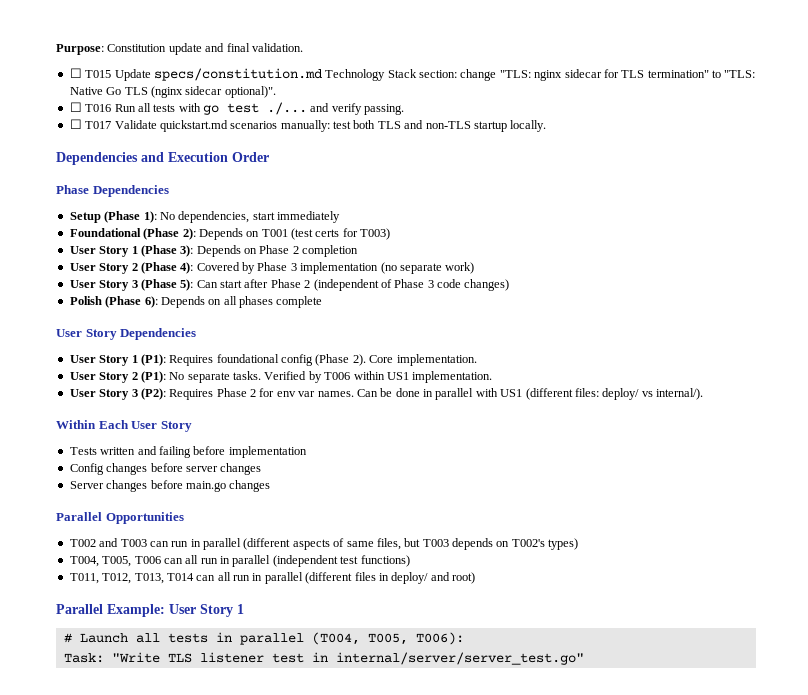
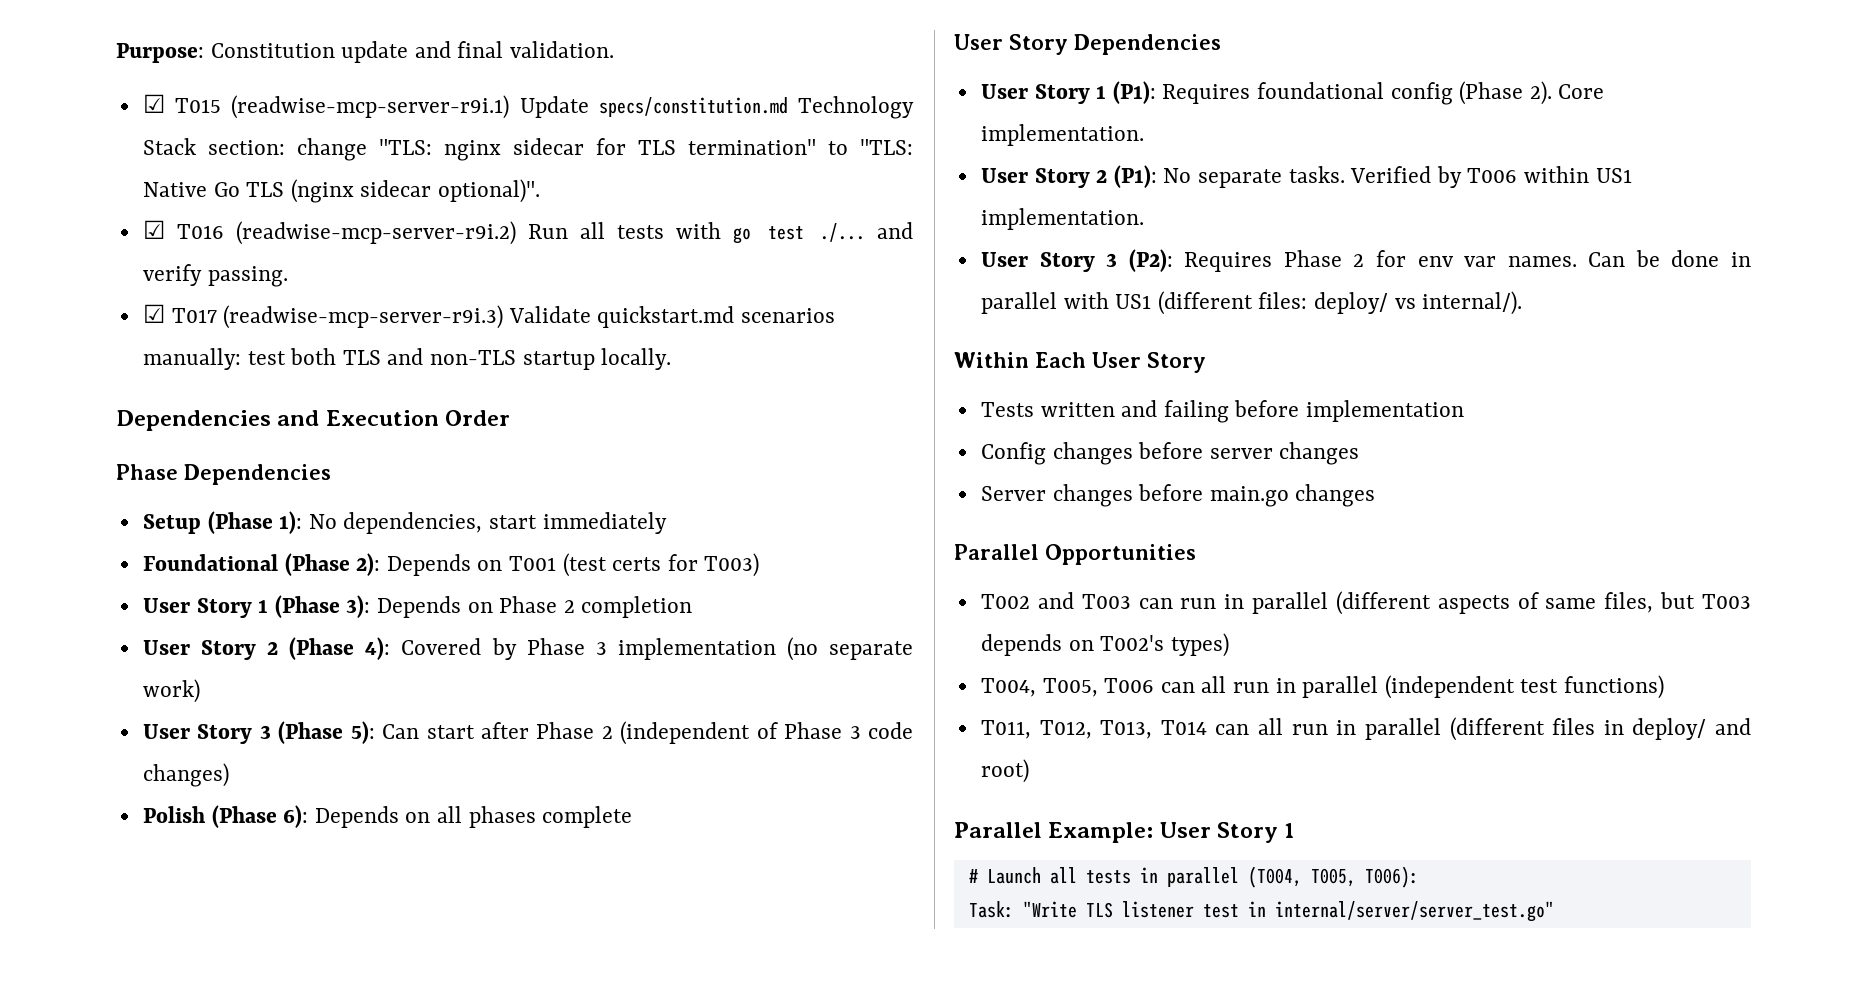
- ☐ T015 Update specs/constitution.md Technology Stack section: change "TLS: nginx sidecar for TLS termination" to "TLS: Native Go TLS (nginx sidecar optional)".
+ ☑ T015 (readwise-mcp-server-r9i.1) Update specs/constitution.md Technology Stack section: change "TLS: nginx sidecar for TLS termination" to "TLS: Native Go TLS (nginx sidecar optional)".
- ☐ T016 Run all tests with go test ./... and verify passing.
+ ☑ T016 (readwise-mcp-server-r9i.2) Run all tests with go test ./... and verify passing.
- ☐ T017 Validate quickstart.md scenarios manually: test both TLS and non-TLS startup locally.
+ ☑ T017 (readwise-mcp-server-r9i.3) Validate quickstart.md scenarios manually: test both TLS and non-TLS startup locally.

